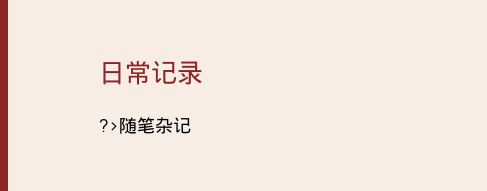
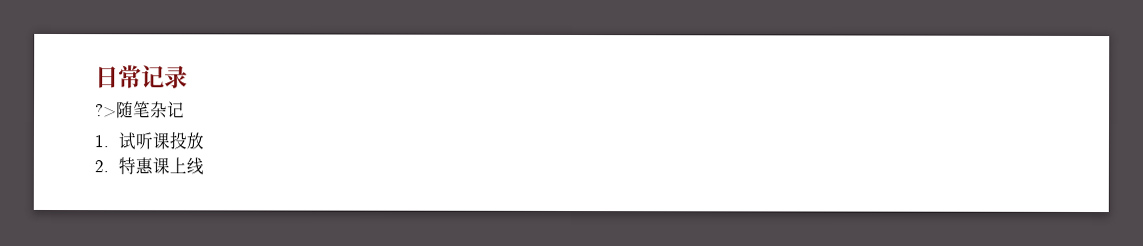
+ 1.试听课投放
+ 2.特惠课上线

